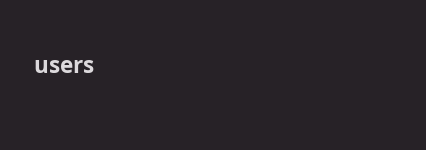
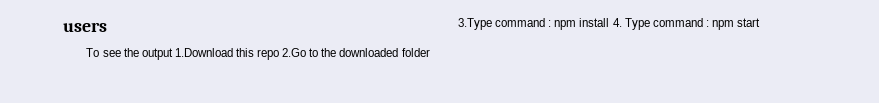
+ To see the output 1.Download this repo 2.Go to the downloaded folder 3.Type command : npm install 4. Type command : npm start

